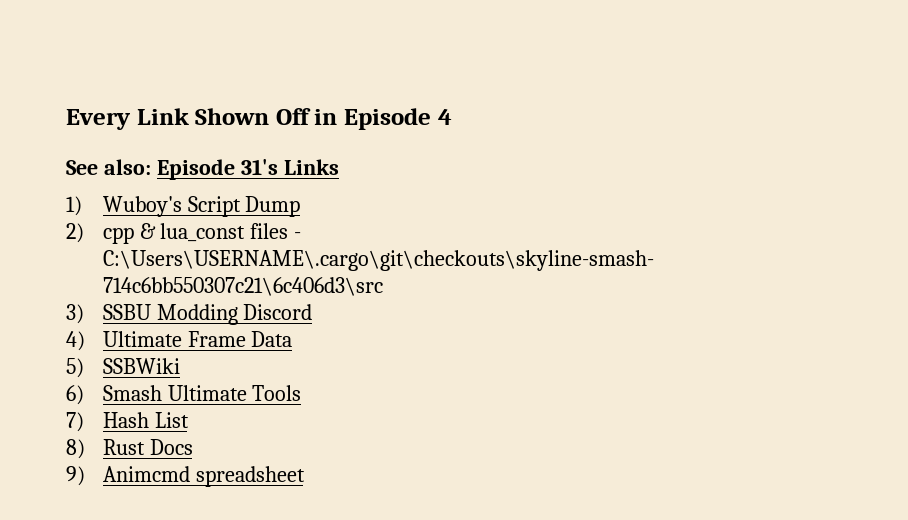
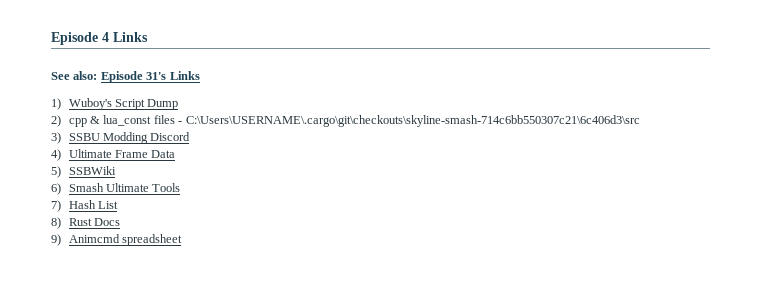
- Every Link Shown Off in Episode 4
+ Episode 4 Links

